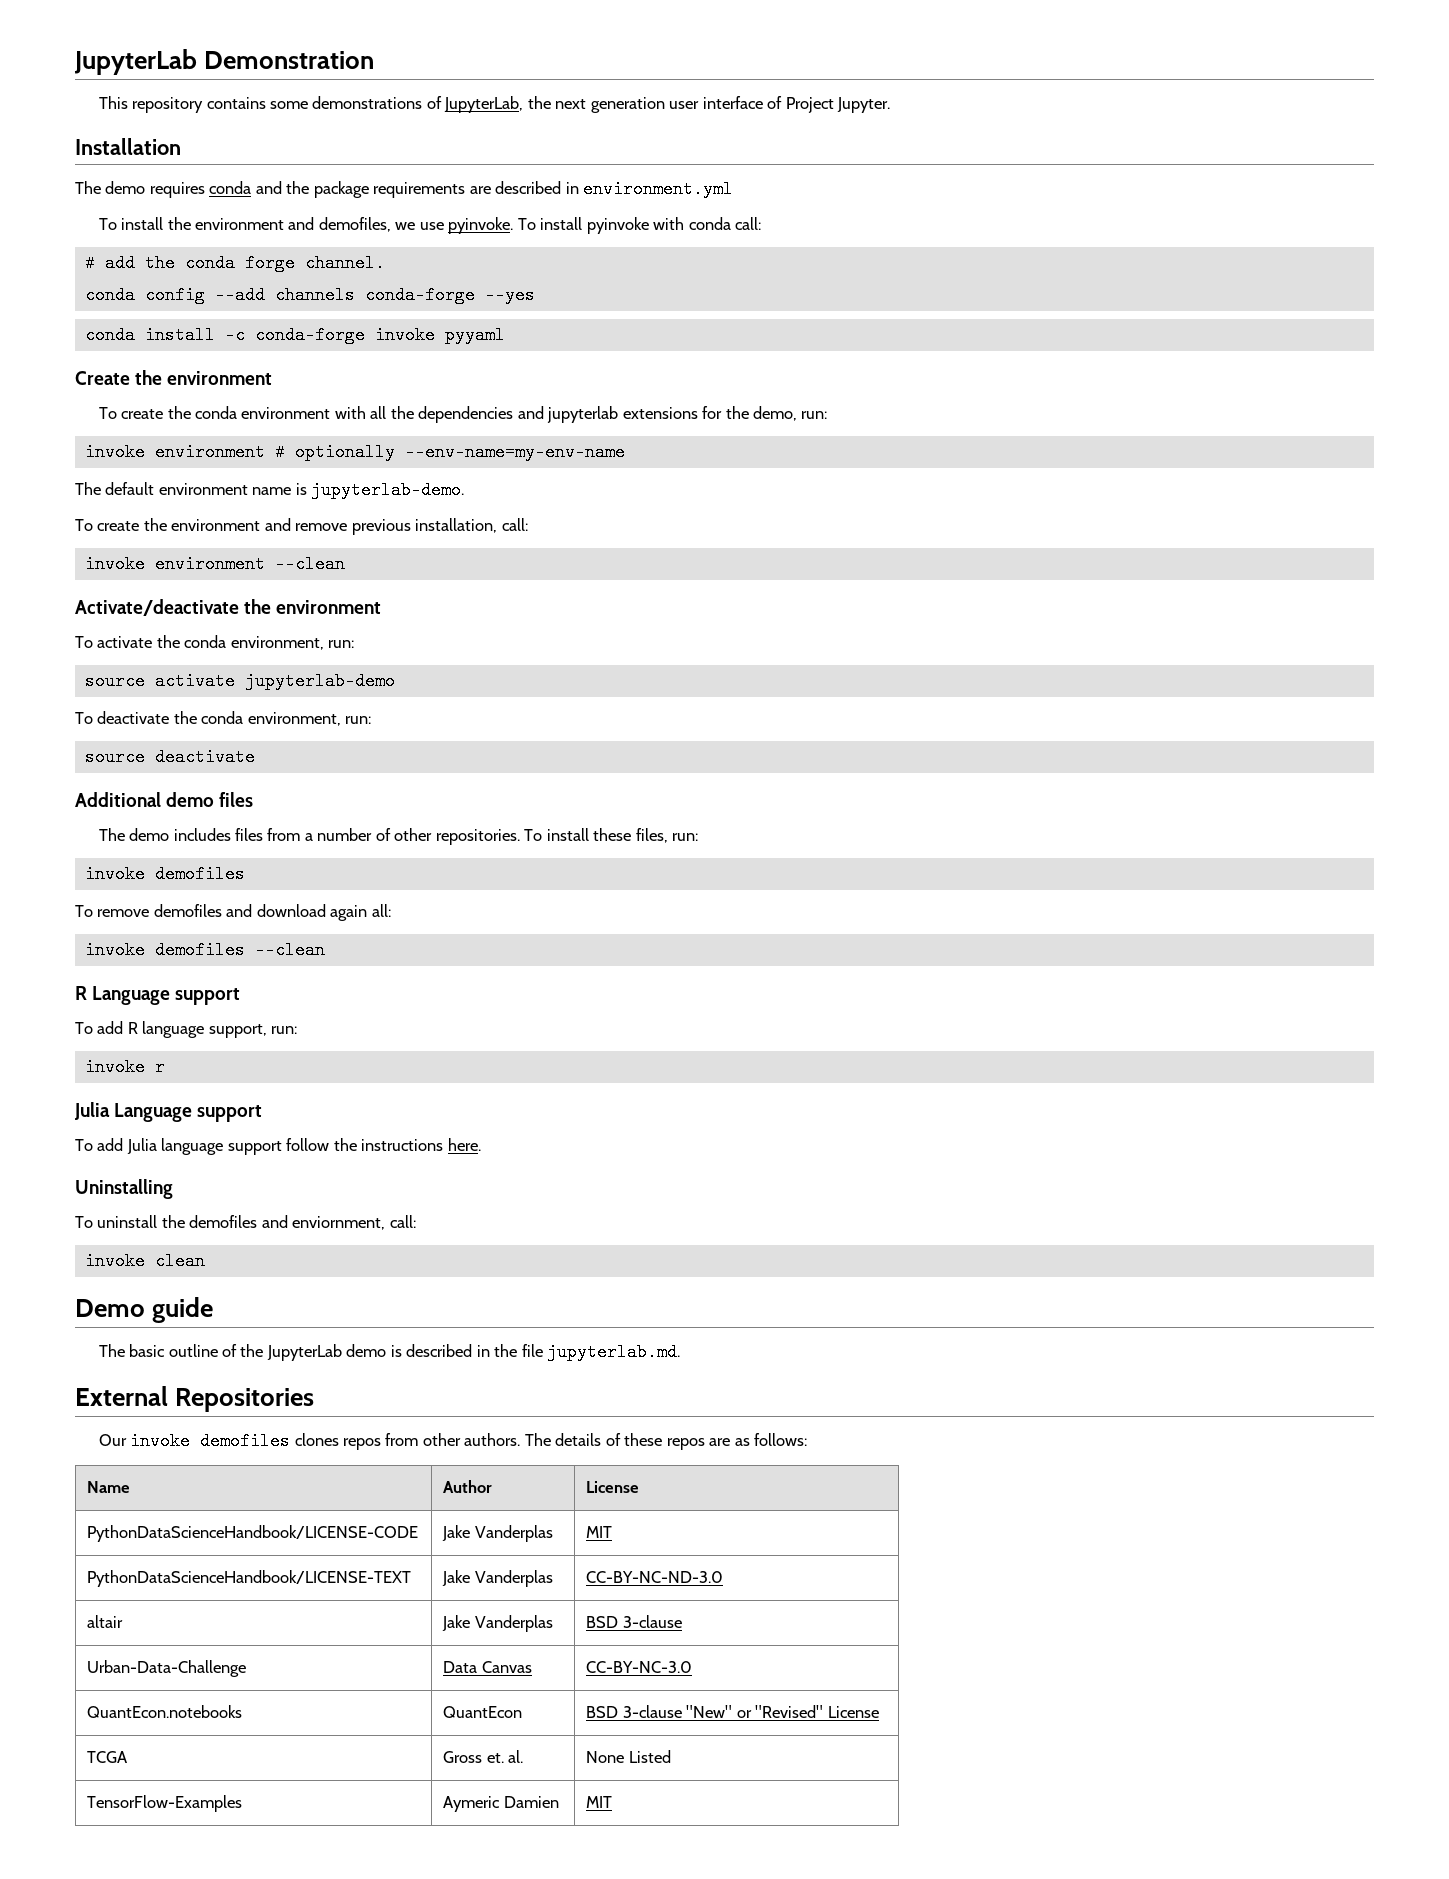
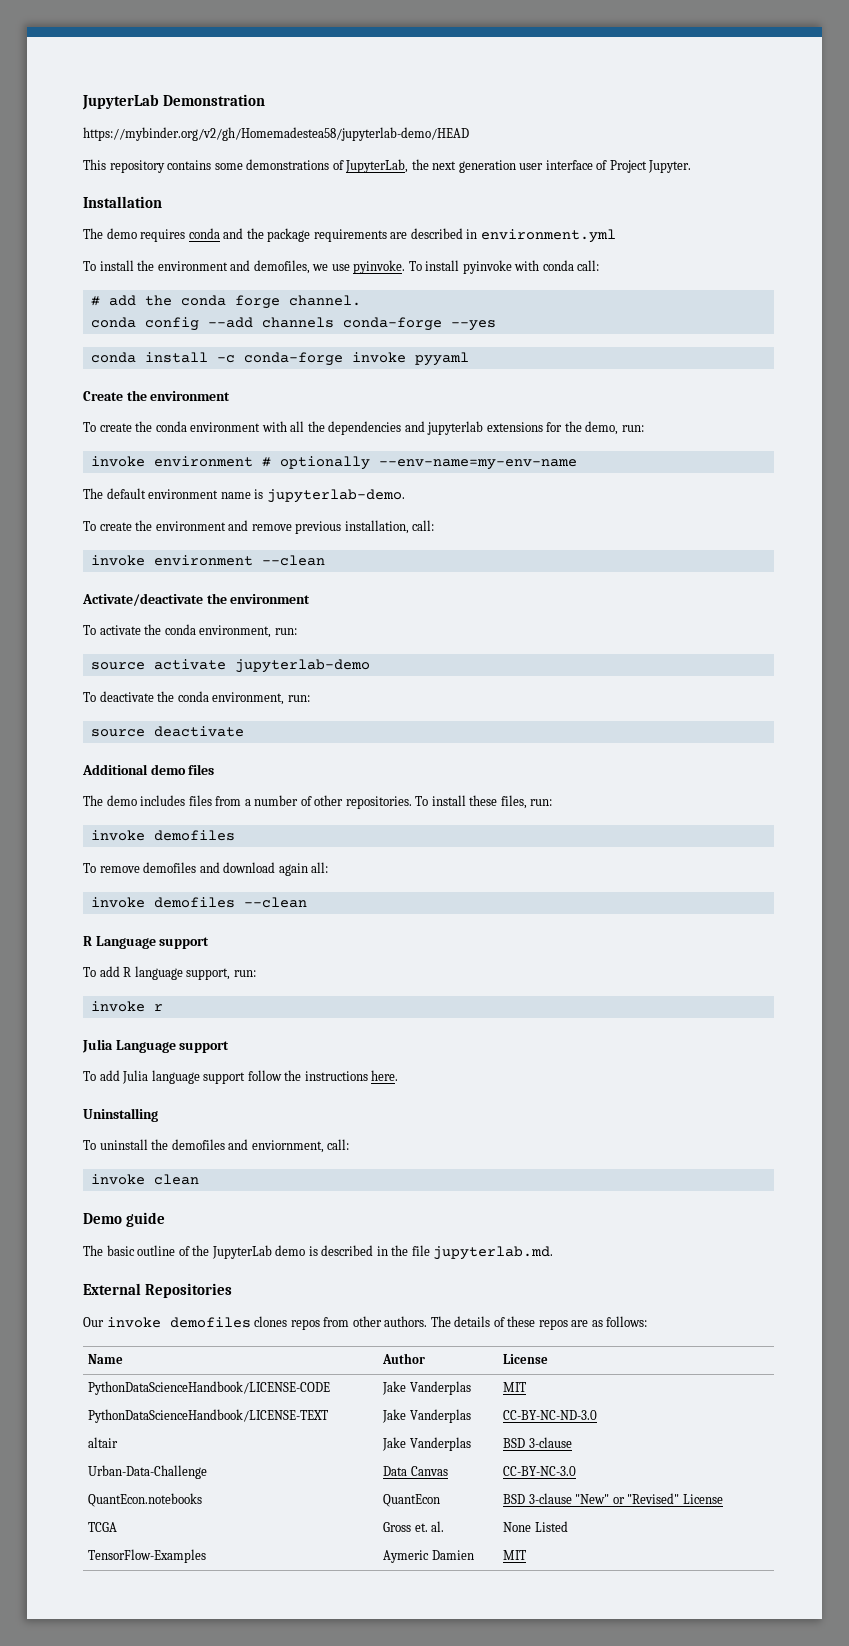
+ https://mybinder.org/v2/gh/Homemadestea58/jupyterlab-demo/HEAD

